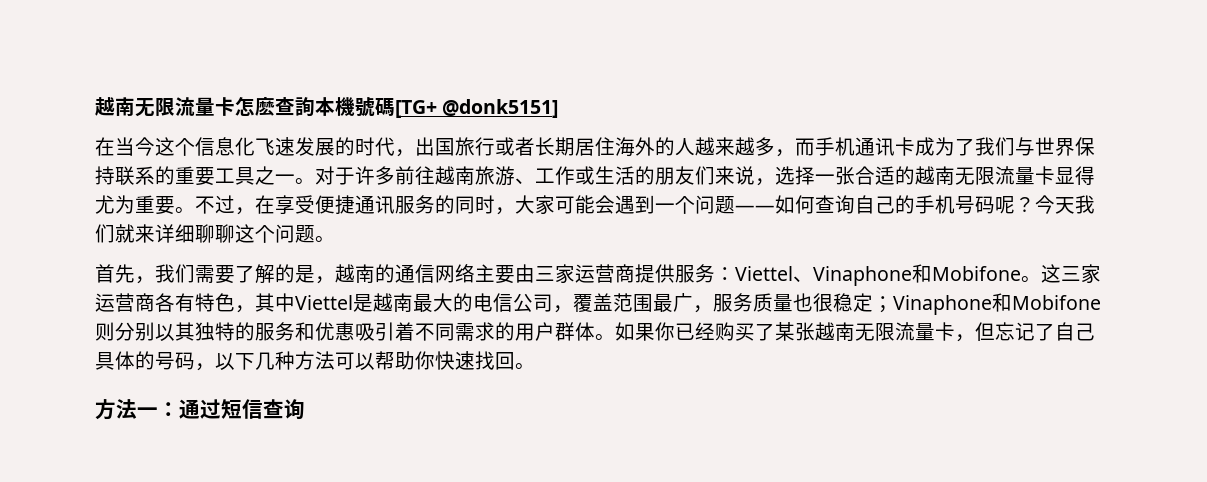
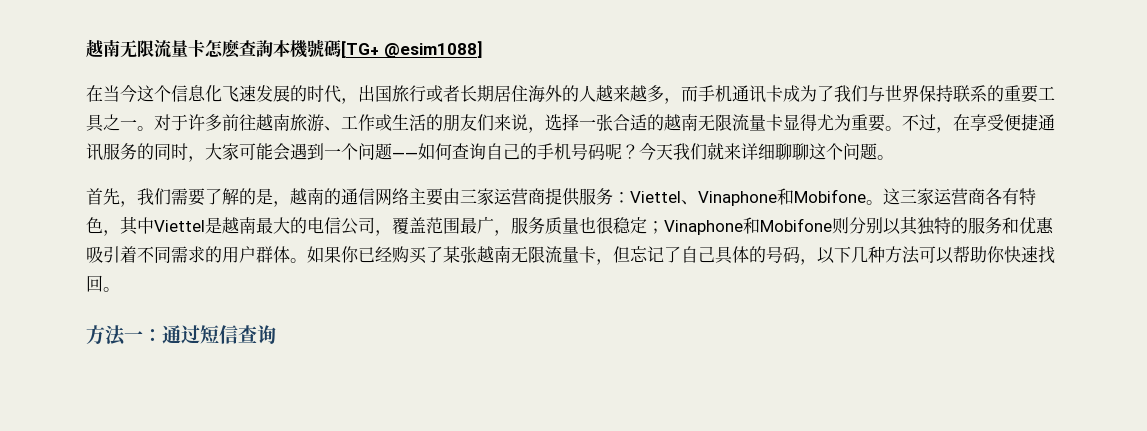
- 越南无限流量卡怎麽查詢本機號碼[TG+ @donk5151]
+ 越南无限流量卡怎麽查詢本機號碼[TG+ @esim1088]

